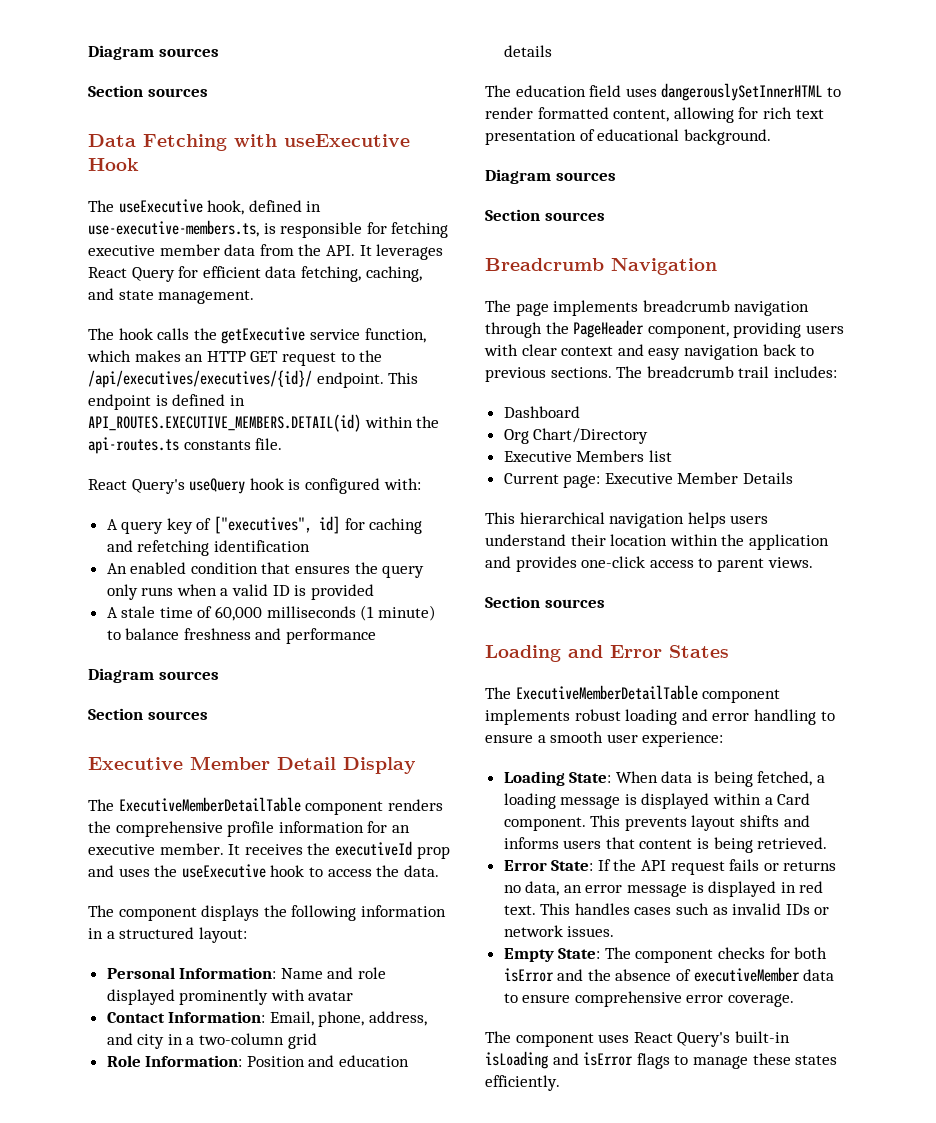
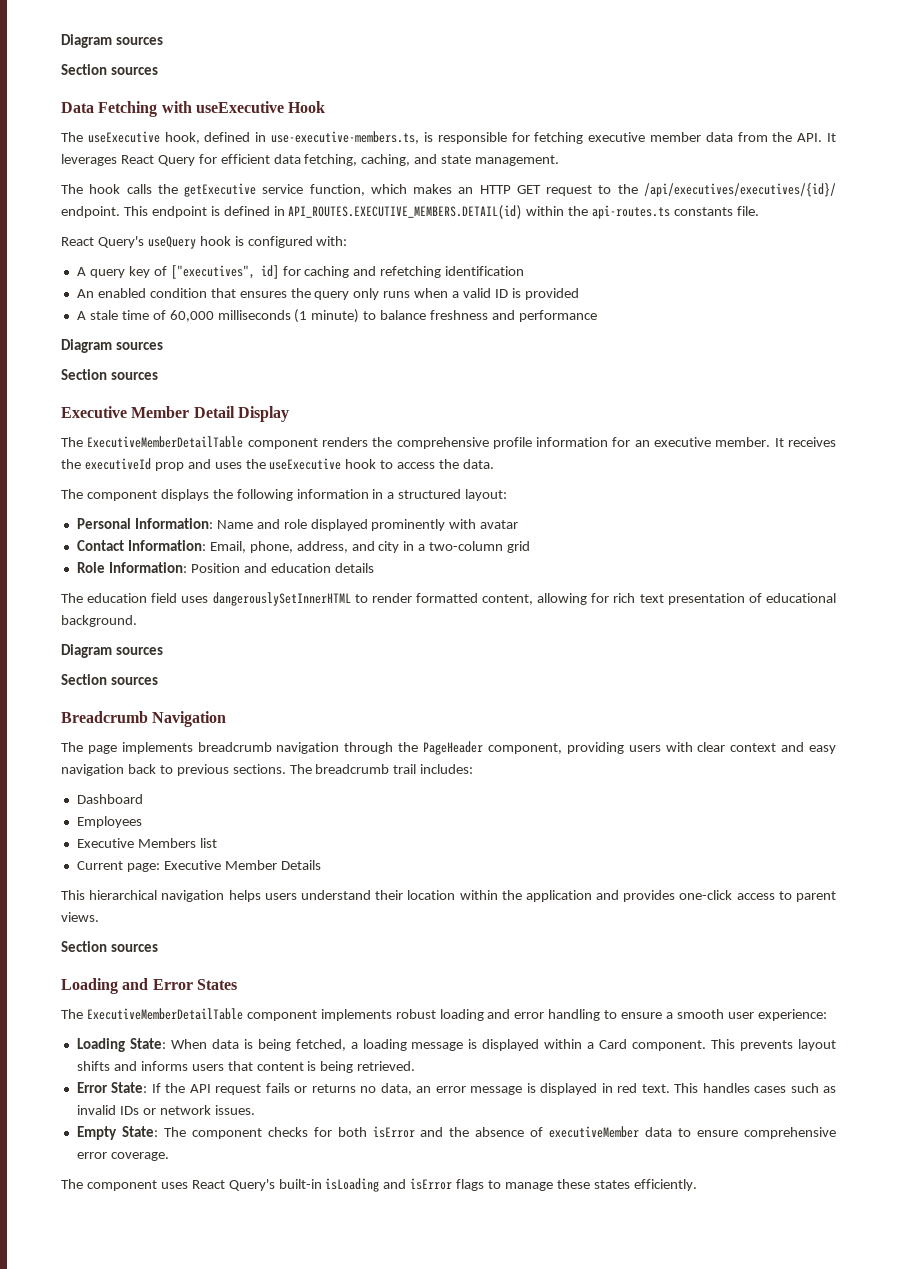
- Org Chart/Directory
+ Employees

